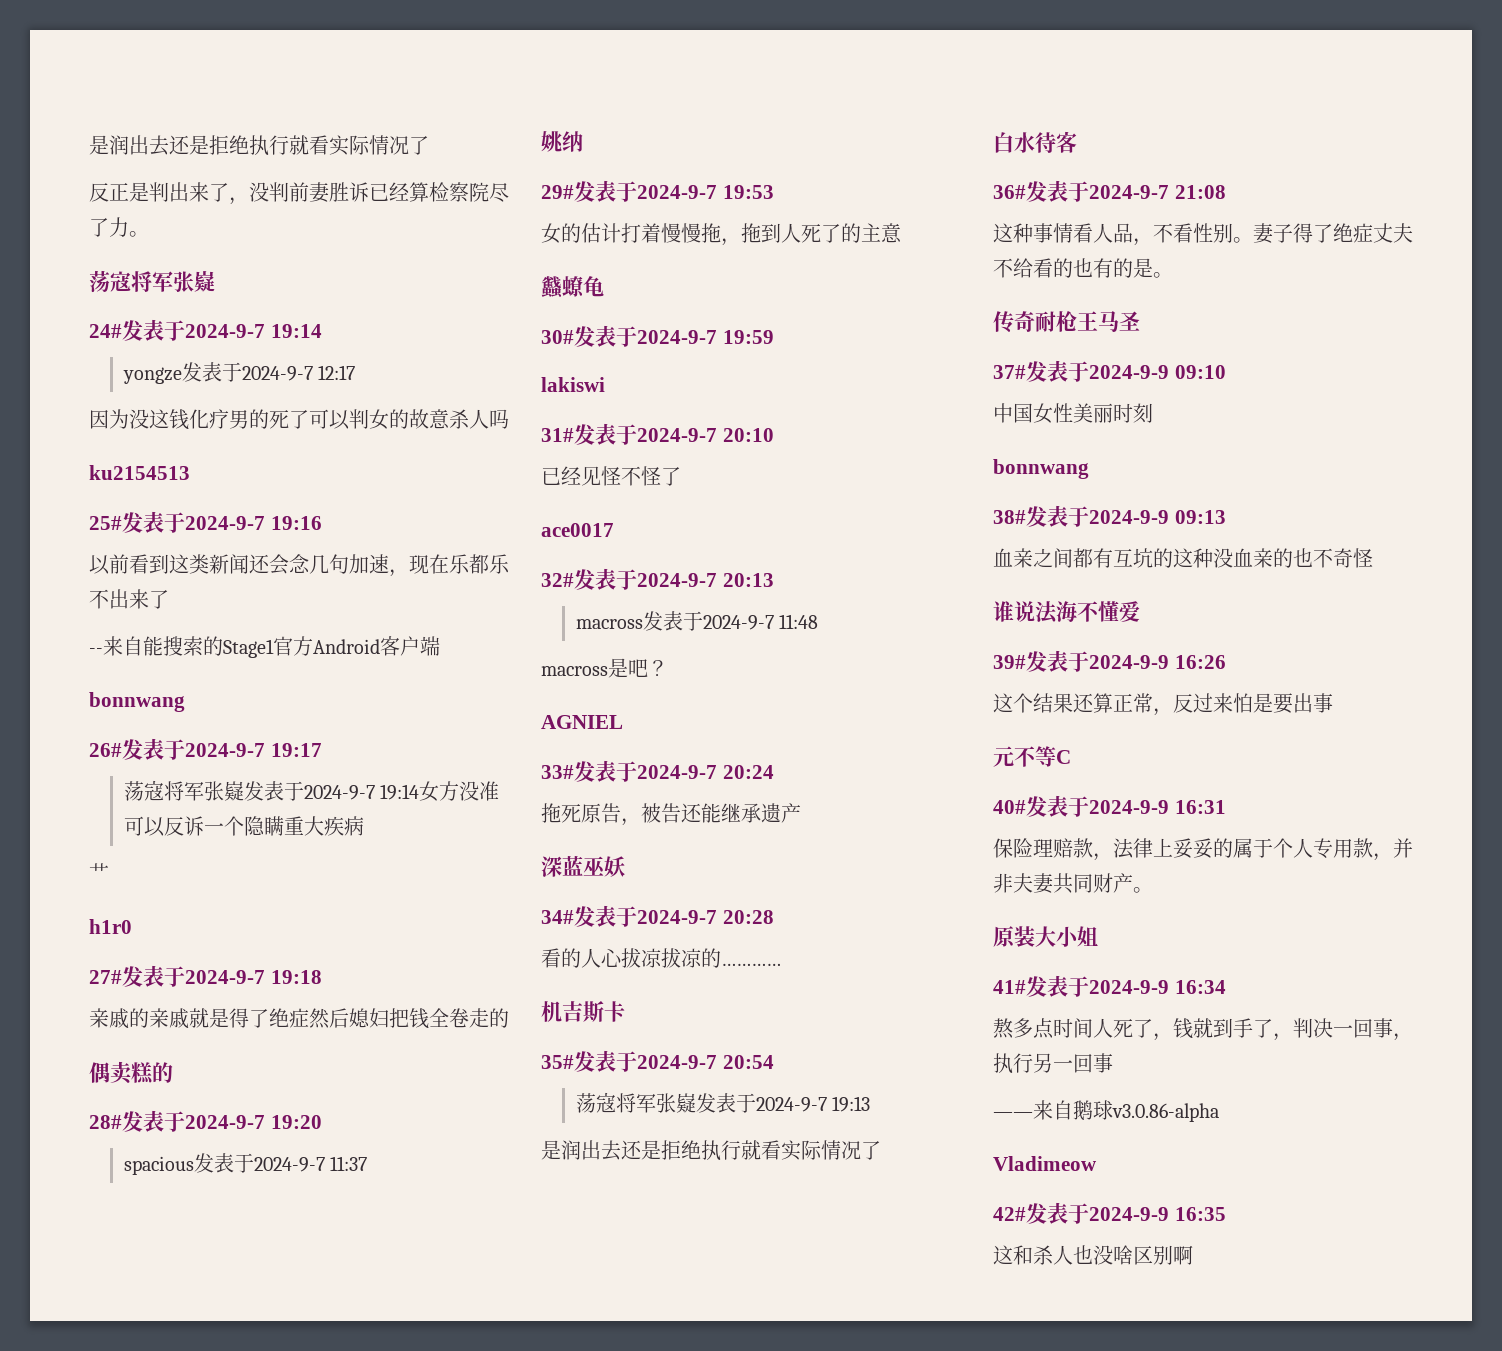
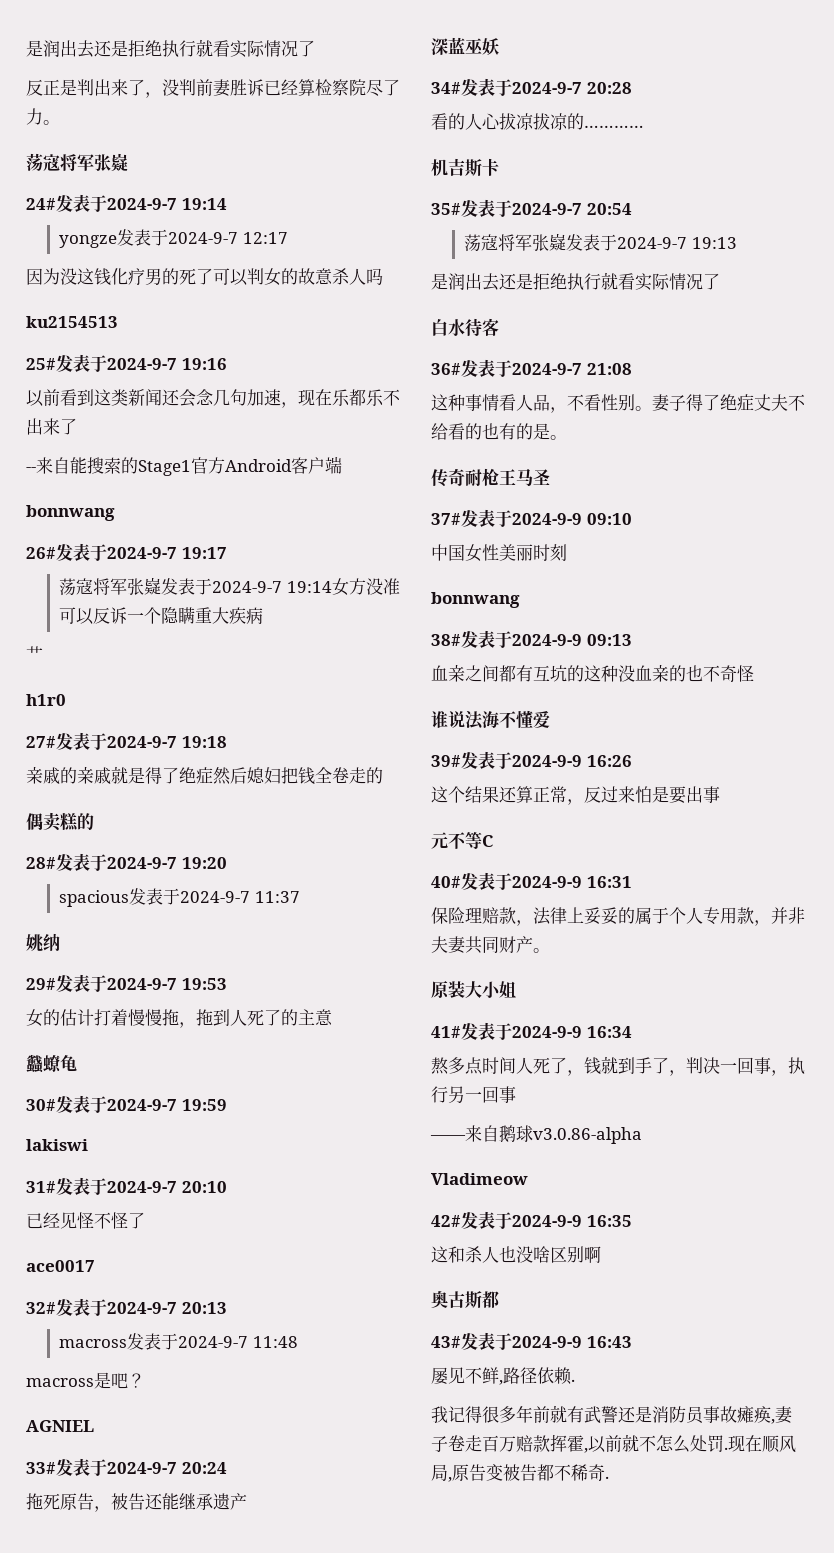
+ 奥古斯都
+ 43#发表于2024-9-9 16:43
+ 屡见不鲜,路径依赖.
+ 我记得很多年前就有武警还是消防员事故瘫痪,妻子卷走百万赔款挥霍,以前就不怎么处罚.现在顺风局,原告变被告都不稀奇.

